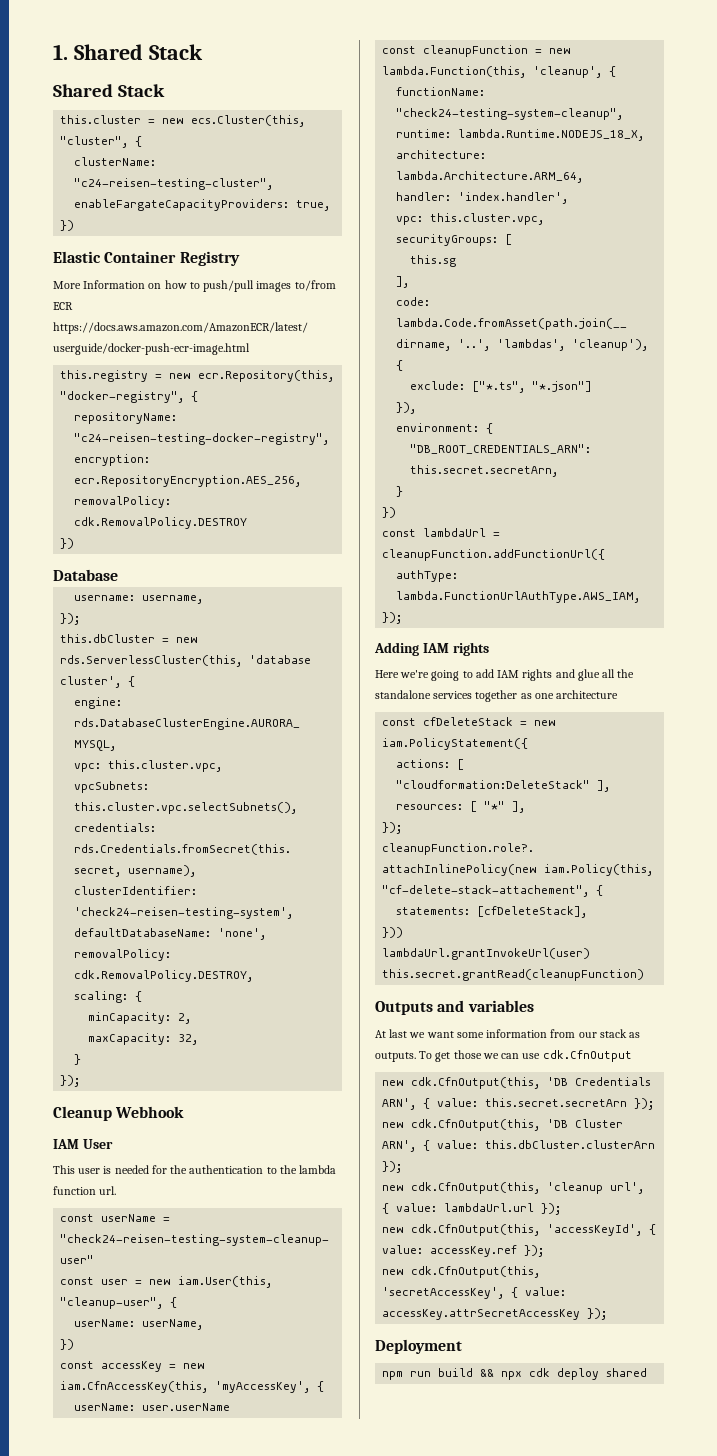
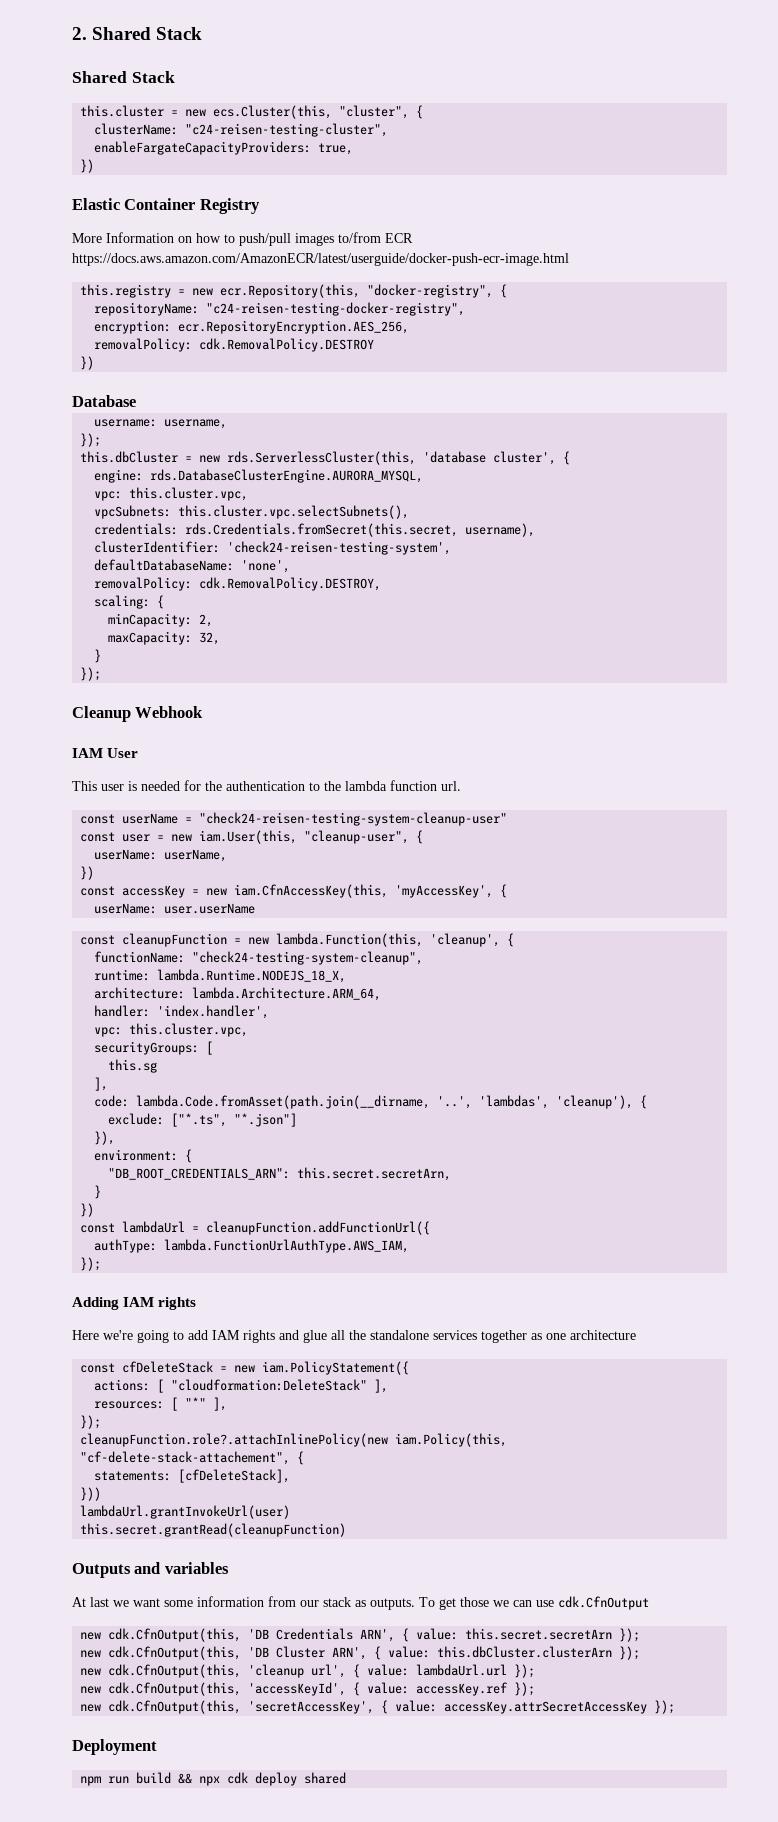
- 1. Shared Stack
+ 2. Shared Stack

